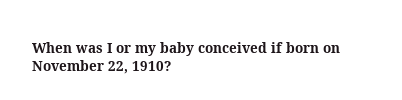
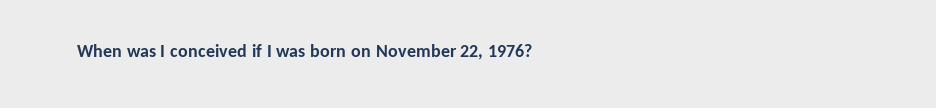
- When was I or my baby conceived if born on November 22, 1910?
+ When was I conceived if I was born on November 22, 1976?

